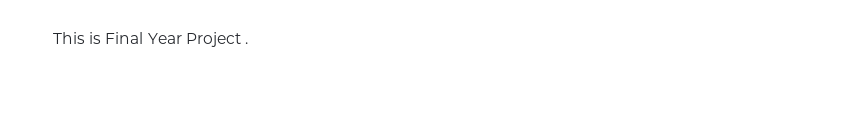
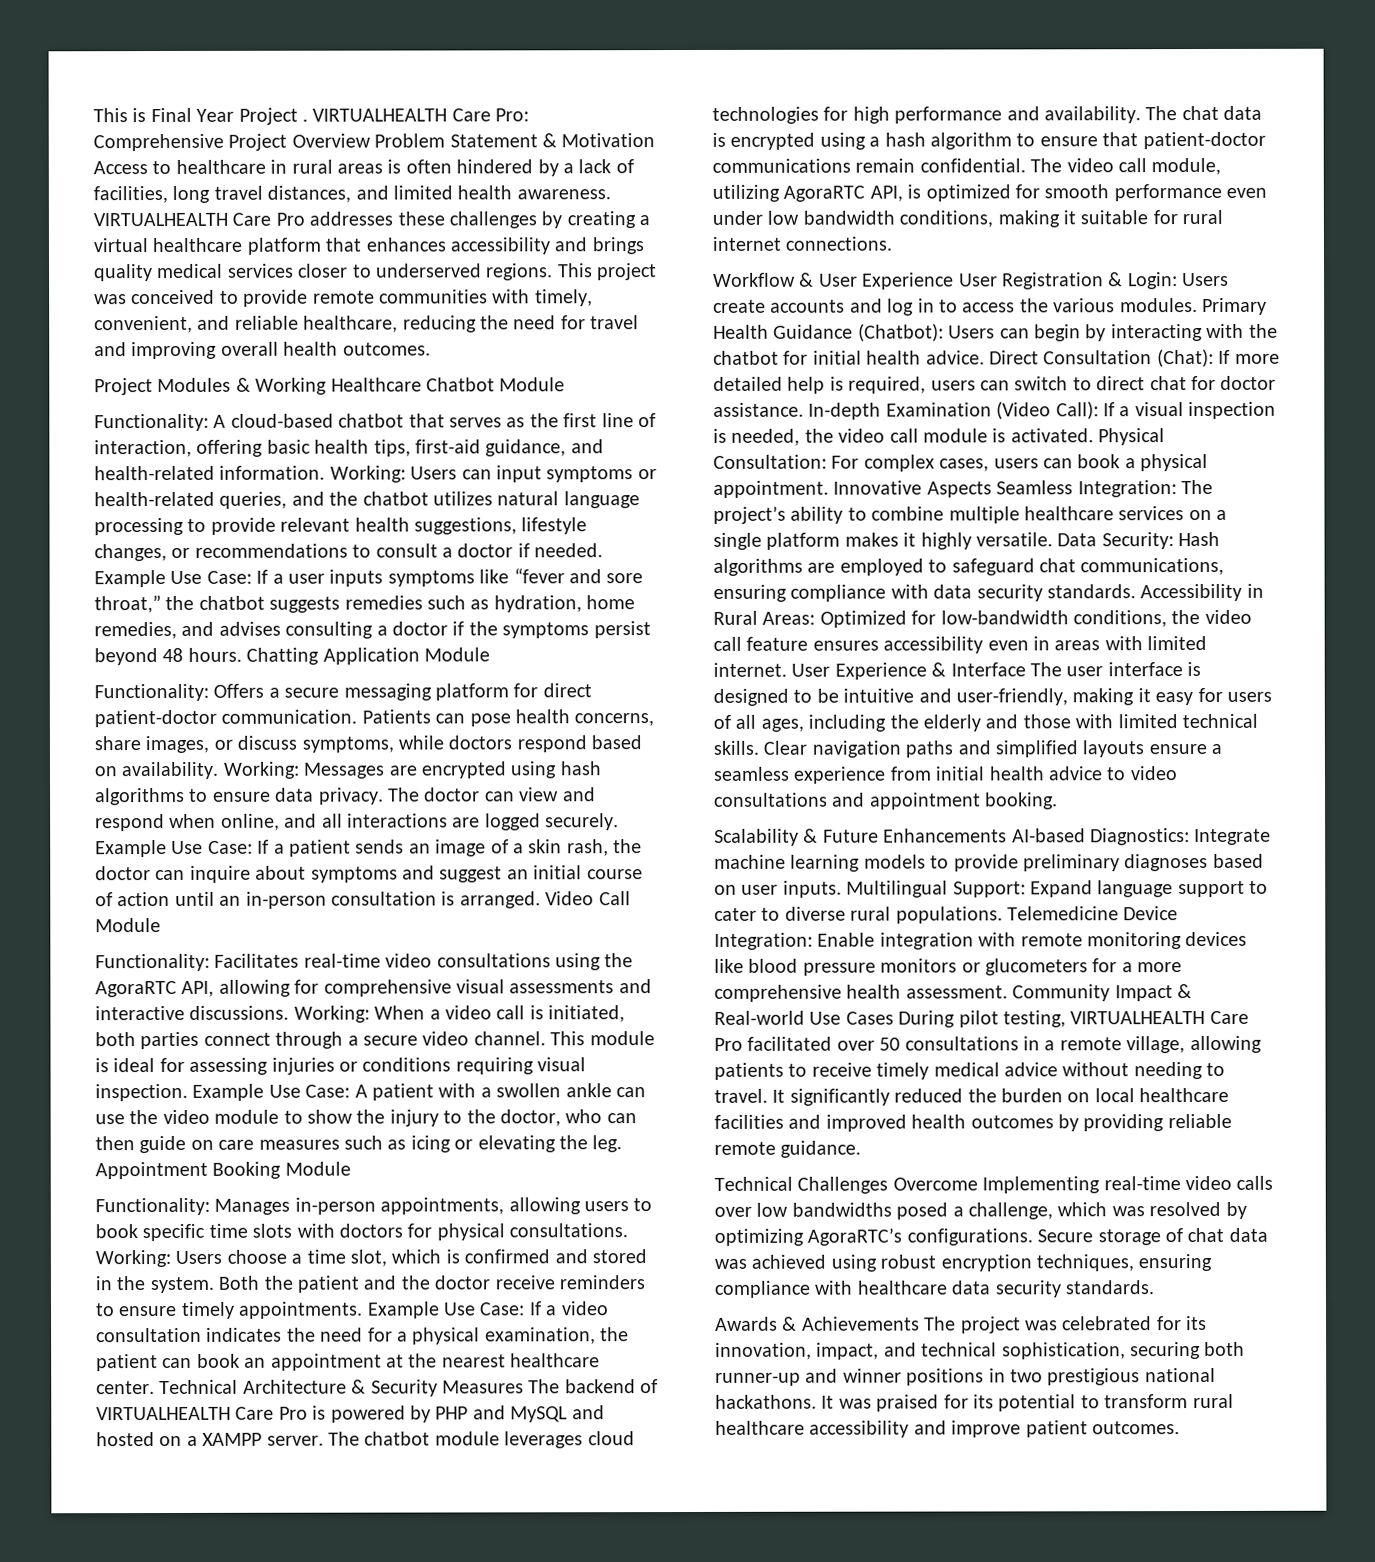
+ VIRTUALHEALTH Care Pro: Comprehensive Project Overview Problem Statement & Motivation Access to healthcare in rural areas is often hindered by a lack of facilities, long travel distances, and limited health awareness. VIRTUALHEALTH Care Pro addresses these challenges by creating a virtual healthcare platform that enhances accessibility and brings quality medical services closer to underserved regions. This project was conceived to provide remote communities with timely, convenient, and reliable healthcare, reducing the need for travel and improving overall health outcomes.
+ Project Modules & Working Healthcare Chatbot Module
+ Functionality: A cloud-based chatbot that serves as the first line of interaction, offering basic health tips, first-aid guidance, and health-related information. Working: Users can input symptoms or health-related queries, and the chatbot utilizes natural language processing to provide relevant health suggestions, lifestyle changes, or recommendations to consult a doctor if needed. Example Use Case: If a user inputs symptoms like “fever and sore throat,” the chatbot suggests remedies such as hydration, home remedies, and advises consulting a doctor if the symptoms persist beyond 48 hours. Chatting Application Module
+ Functionality: Offers a secure messaging platform for direct patient-doctor communication. Patients can pose health concerns, share images, or discuss symptoms, while doctors respond based on availability. Working: Messages are encrypted using hash algorithms to ensure data privacy. The doctor can view and respond when online, and all interactions are logged securely. Example Use Case: If a patient sends an image of a skin rash, the doctor can inquire about symptoms and suggest an initial course of action until an in-person consultation is arranged. Video Call Module
+ Functionality: Facilitates real-time video consultations using the AgoraRTC API, allowing for comprehensive visual assessments and interactive discussions. Working: When a video call is initiated, both parties connect through a secure video channel. This module is ideal for assessing injuries or conditions requiring visual inspection. Example Use Case: A patient with a swollen ankle can use the video module to show the injury to the doctor, who can then guide on care measures such as icing or elevating the leg. Appointment Booking Module
+ Functionality: Manages in-person appointments, allowing users to book specific time slots with doctors for physical consultations. Working: Users choose a time slot, which is confirmed and stored in the system. Both the patient and the doctor receive reminders to ensure timely appointments. Example Use Case: If a video consultation indicates the need for a physical examination, the patient can book an appointment at the nearest healthcare center. Technical Architecture & Security Measures The backend of VIRTUALHEALTH Care Pro is powered by PHP and MySQL and hosted on a XAMPP server. The chatbot module leverages cloud technologies for high performance and availability. The chat data is encrypted using a hash algorithm to ensure that patient-doctor communications remain confidential. The video call module, utilizing AgoraRTC API, is optimized for smooth performance even under low bandwidth conditions, making it suitable for rural internet connections.
+ Workflow & User Experience User Registration & Login: Users create accounts and log in to access the various modules. Primary Health Guidance (Chatbot): Users can begin by interacting with the chatbot for initial health advice. Direct Consultation (Chat): If more detailed help is required, users can switch to direct chat for doctor assistance. In-depth Examination (Video Call): If a visual inspection is needed, the video call module is activated. Physical Consultation: For complex cases, users can book a physical appointment. Innovative Aspects Seamless Integration: The project’s ability to combine multiple healthcare services on a single platform makes it highly versatile. Data Security: Hash algorithms are employed to safeguard chat communications, ensuring compliance with data security standards. Accessibility in Rural Areas: Optimized for low-bandwidth conditions, the video call feature ensures accessibility even in areas with limited internet. User Experience & Interface The user interface is designed to be intuitive and user-friendly, making it easy for users of all ages, including the elderly and those with limited technical skills. Clear navigation paths and simplified layouts ensure a seamless experience from initial health advice to video consultations and appointment booking.
+ Scalability & Future Enhancements AI-based Diagnostics: Integrate machine learning models to provide preliminary diagnoses based on user inputs. Multilingual Support: Expand language support to cater to diverse rural populations. Telemedicine Device Integration: Enable integration with remote monitoring devices like blood pressure monitors or glucometers for a more comprehensive health assessment. Community Impact & Real-world Use Cases During pilot testing, VIRTUALHEALTH Care Pro facilitated over 50 consultations in a remote village, allowing patients to receive timely medical advice without needing to travel. It significantly reduced the burden on local healthcare facilities and improved health outcomes by providing reliable remote guidance.
+ Technical Challenges Overcome Implementing real-time video calls over low bandwidths posed a challenge, which was resolved by optimizing AgoraRTC’s configurations. Secure storage of chat data was achieved using robust encryption techniques, ensuring compliance with healthcare data security standards.
+ Awards & Achievements The project was celebrated for its innovation, impact, and technical sophistication, securing both runner-up and winner positions in two prestigious national hackathons. It was praised for its potential to transform rural healthcare accessibility and improve patient outcomes.

